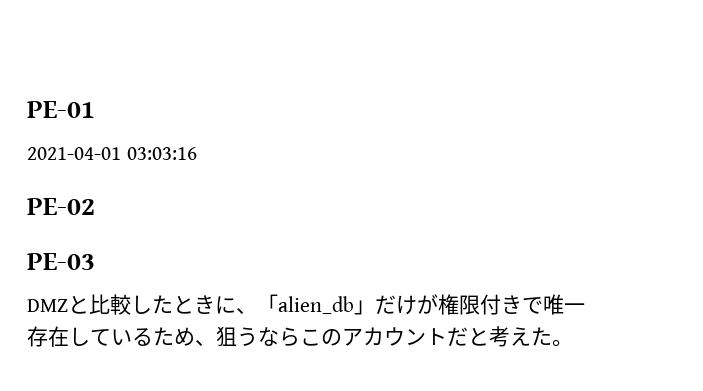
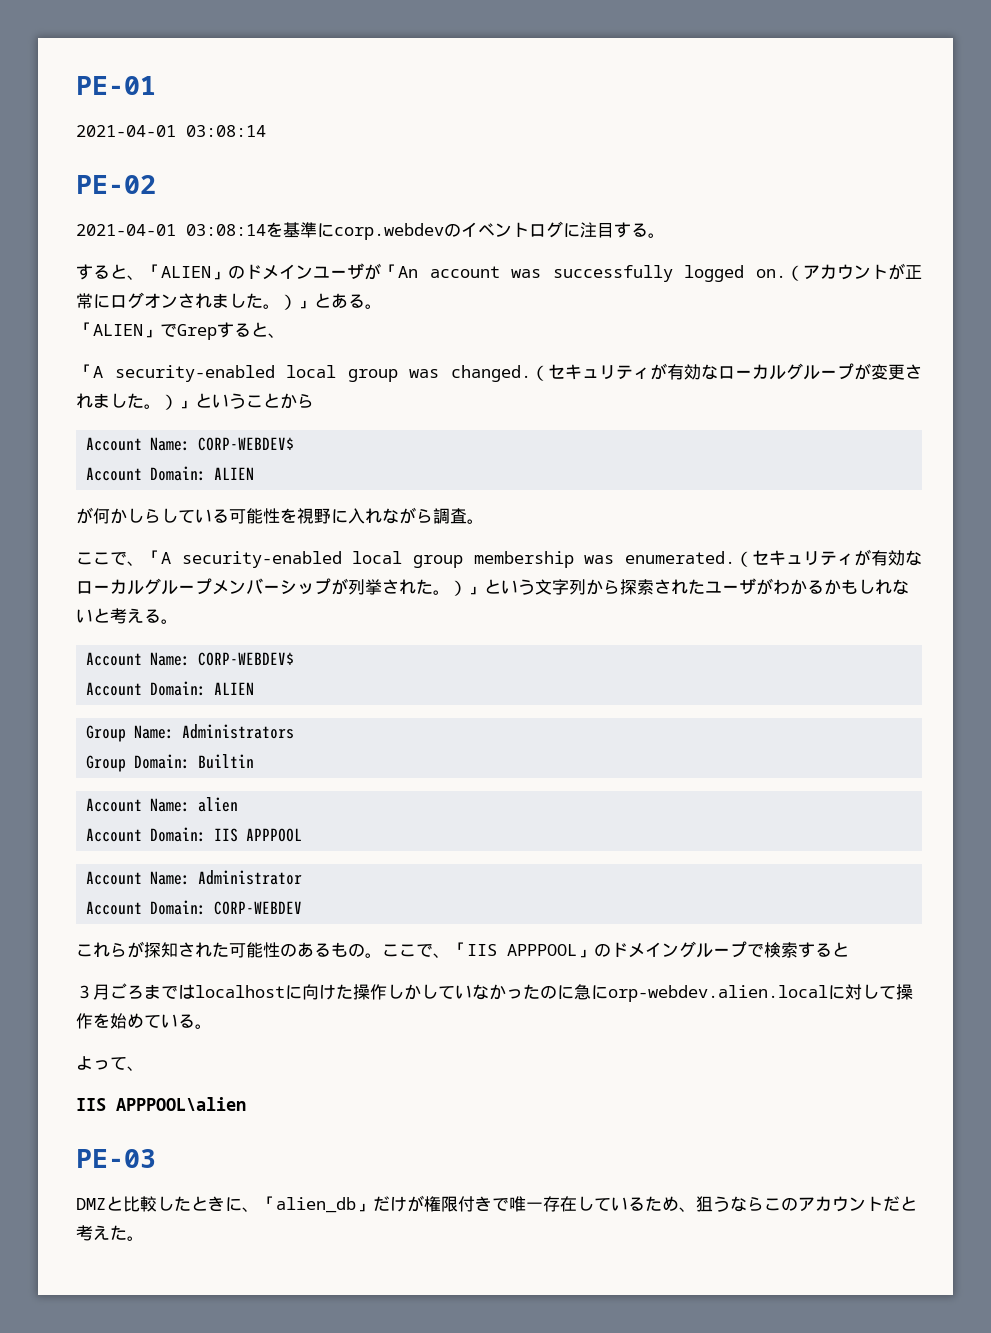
  PE-01
- 2021-04-01 03:03:16
+ 2021-04-01 03:08:14
+ 2021-04-01 03:08:14を基準にcorp.webdevのイベントログに注目する。
+ すると、「ALIEN」のドメインユーザが「An account was successfully logged on.（アカウントが正常にログオンされました。）」とある。
+ 「ALIEN」でGrepすると、
+ 「A security-enabled local group was changed.（セキュリティが有効なローカルグループが変更されました。）」ということから
+ Account Name: CORP-WEBDEV$
+ Account Domain: ALIEN
+ が何かしらしている可能性を視野に入れながら調査。
+ ここで、「A security-enabled local group membership was enumerated.（セキュリティが有効なローカルグループメンバーシップが列挙された。）」という文字列から探索されたユーザがわかるかもしれないと考える。
+ Account Name: CORP-WEBDEV$
+ Account Domain: ALIEN
+ Group Name: Administrators
+ Group Domain: Builtin
+ Account Name: alien
+ Account Domain: IIS APPPOOL
+ Account Name: Administrator
+ Account Domain: CORP-WEBDEV
+ これらが探知された可能性のあるもの。ここで、「IIS APPPOOL」のドメイングループで検索すると
+ ３月ごろまではlocalhostに向けた操作しかしていなかったのに急にorp-webdev.alien.localに対して操作を始めている。
+ よって、
+ IIS APPPOOL\alien

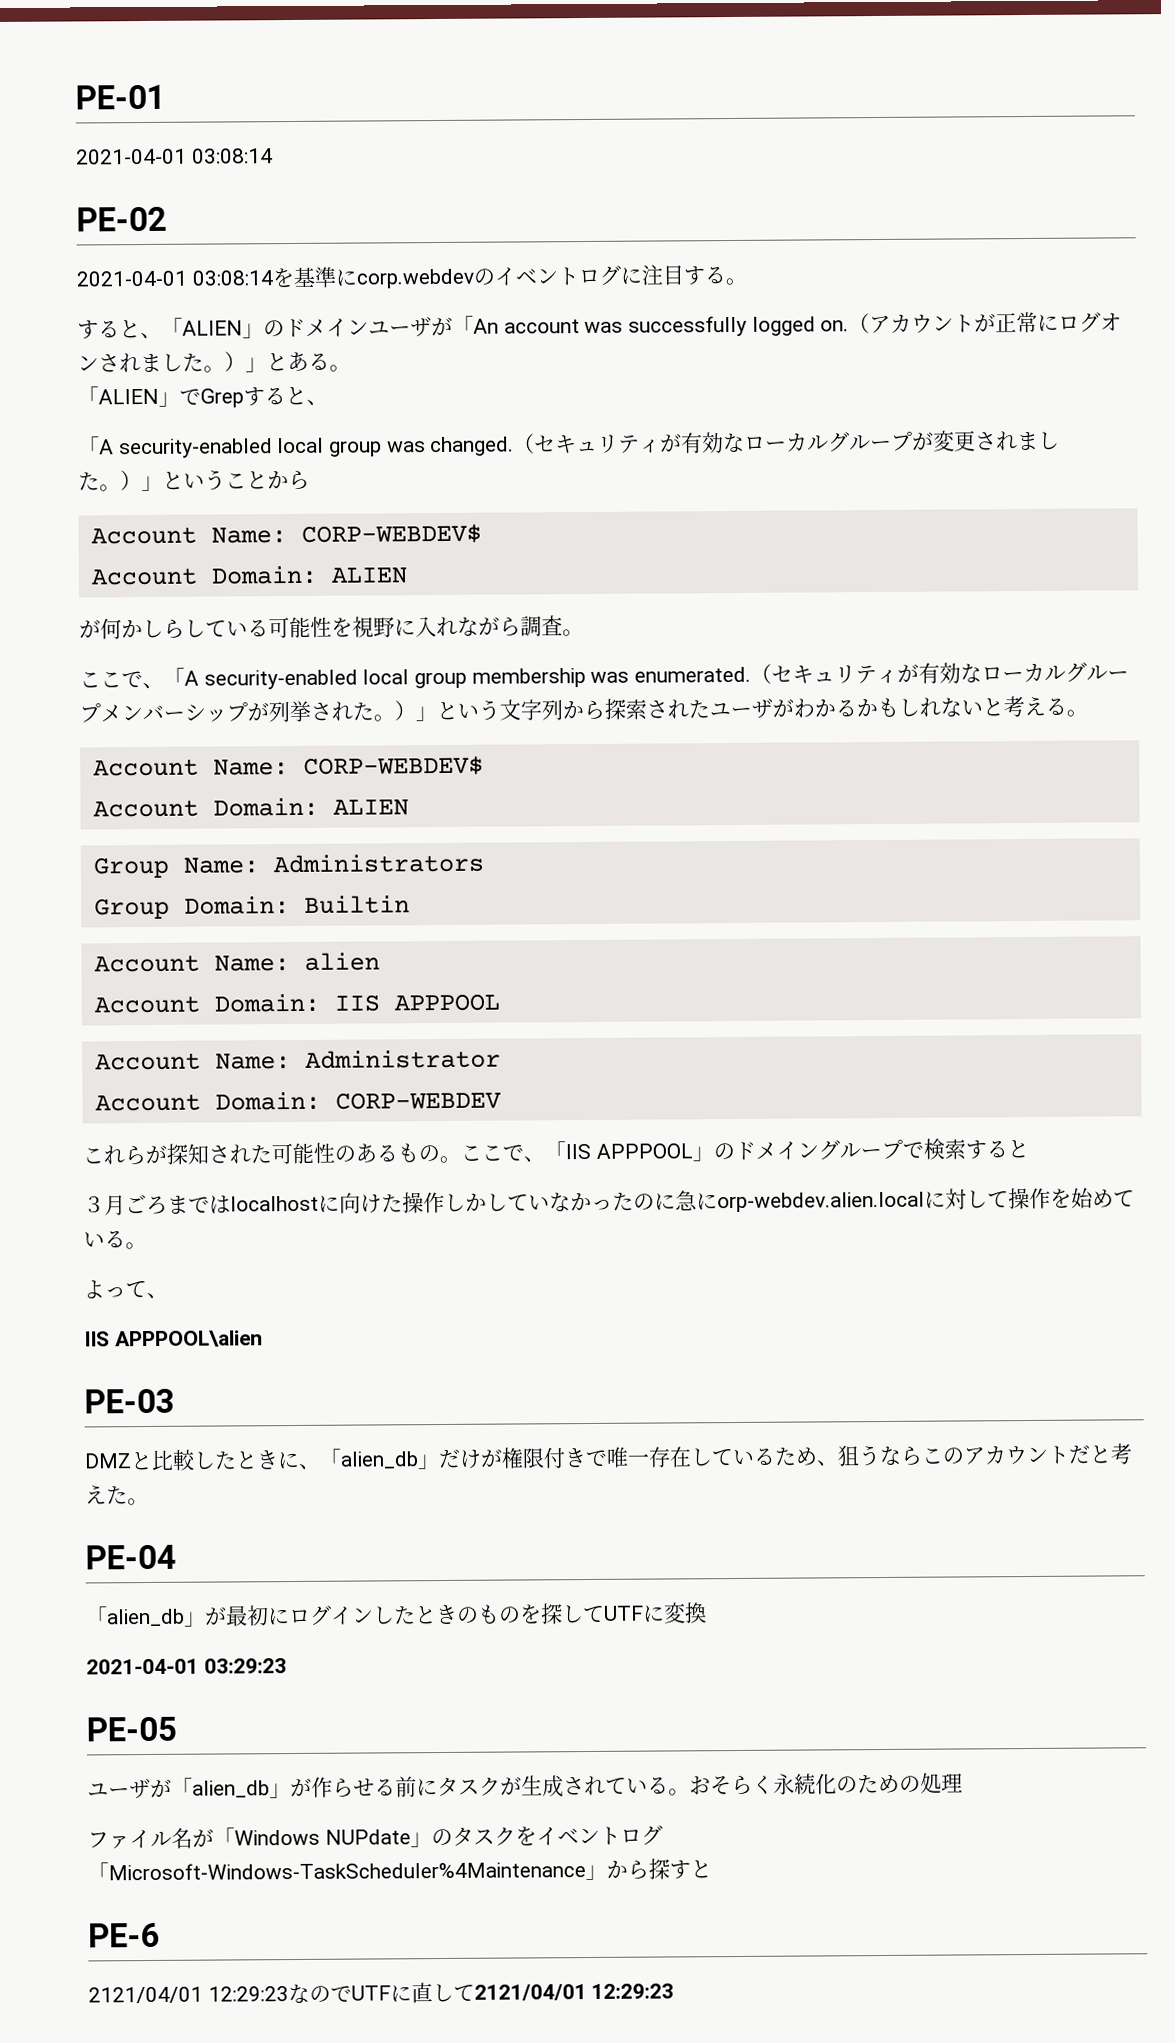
+ PE-04
+ 「alien_db」が最初にログインしたときのものを探してUTFに変換
+ 2021-04-01 03:29:23
+ PE-05
+ ユーザが「alien_db」が作らせる前にタスクが生成されている。おそらく永続化のための処理
+ ファイル名が「Windows NUPdate」のタスクをイベントログ「Microsoft-Windows-TaskScheduler%4Maintenance」から探すと
+ PE-6
+ 2121/04/01 12:29:23なのでUTFに直して2121/04/01 12:29:23

